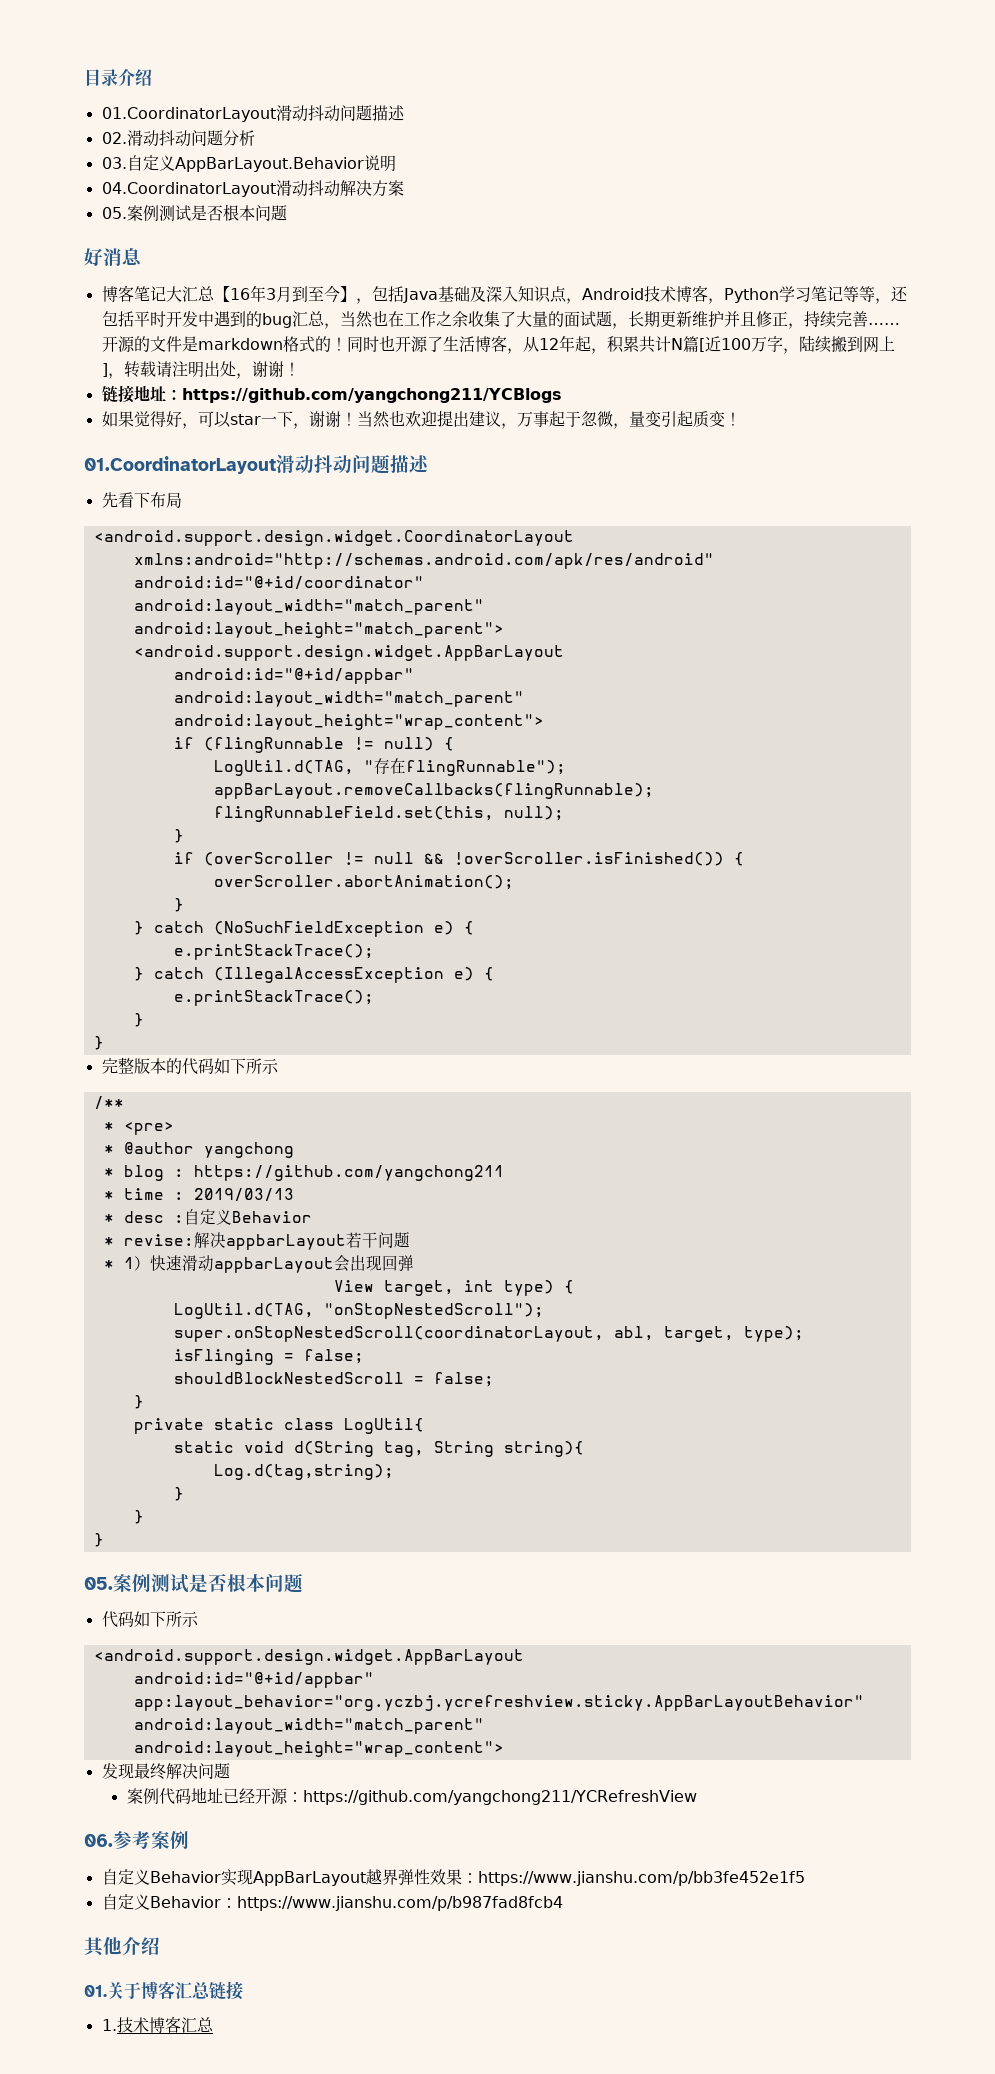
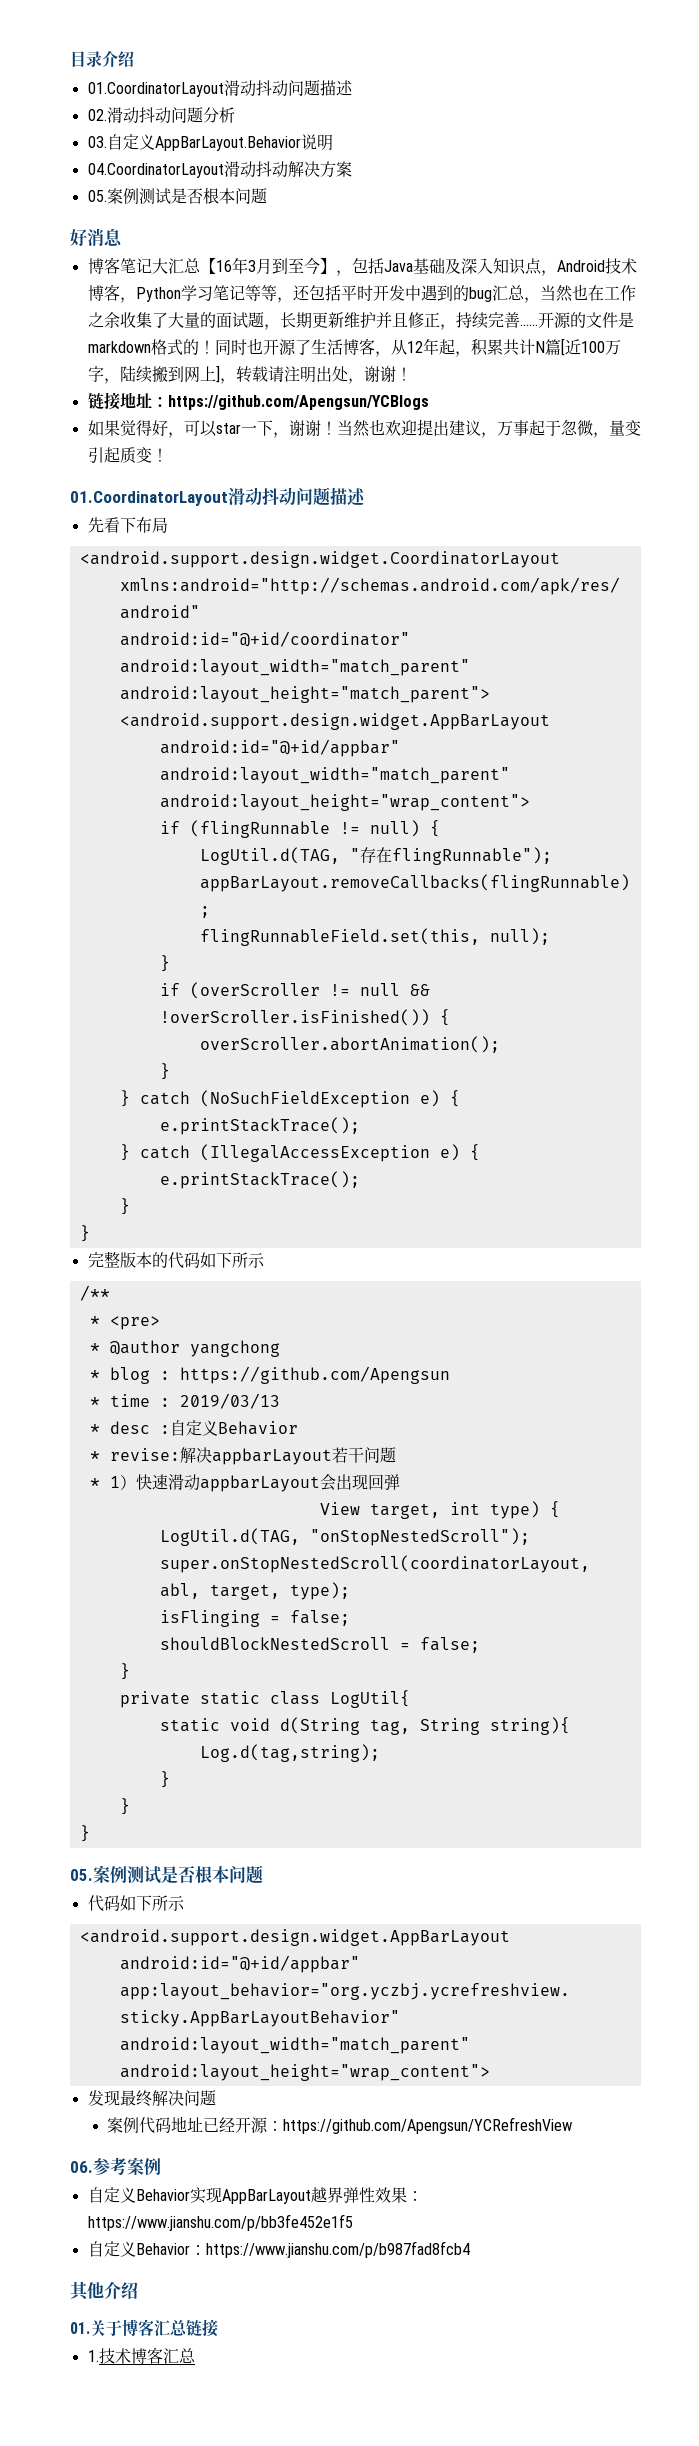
- 链接地址：https://github.com/yangchong211/YCBlogs
+ 链接地址：https://github.com/Apengsun/YCBlogs
- * blog : https://github.com/yangchong211
+ * blog : https://github.com/Apengsun
- 案例代码地址已经开源：https://github.com/yangchong211/YCRefreshView
+ 案例代码地址已经开源：https://github.com/Apengsun/YCRefreshView

